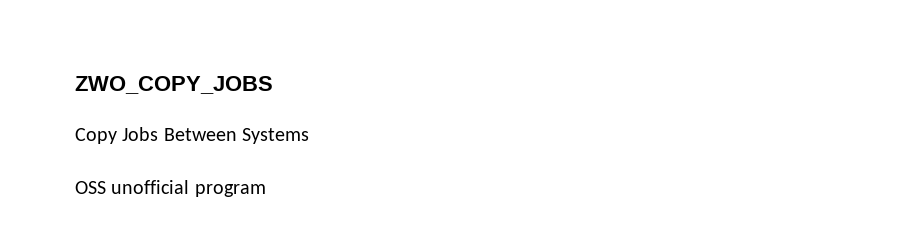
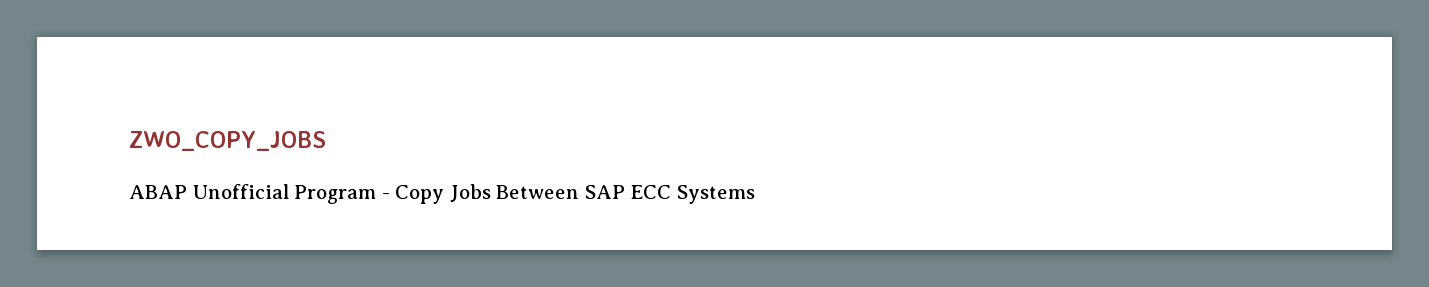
- Copy Jobs Between Systems
+ ABAP Unofficial Program - Copy Jobs Between SAP ECC Systems
- OSS unofficial program

